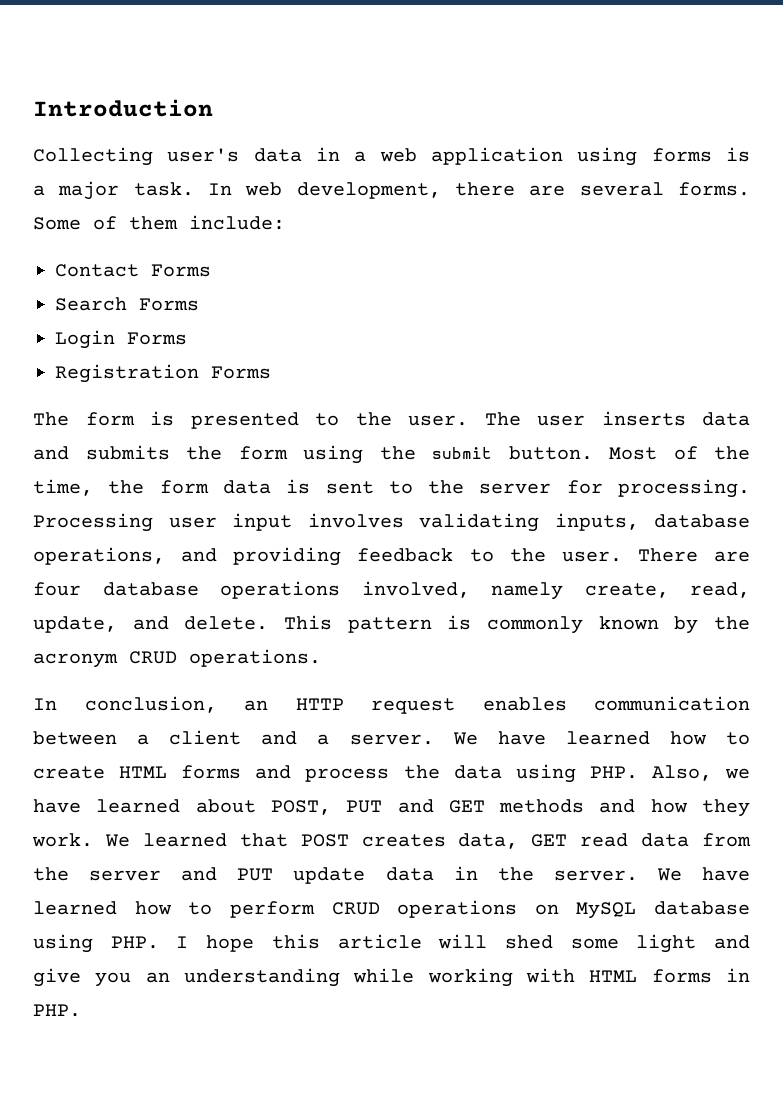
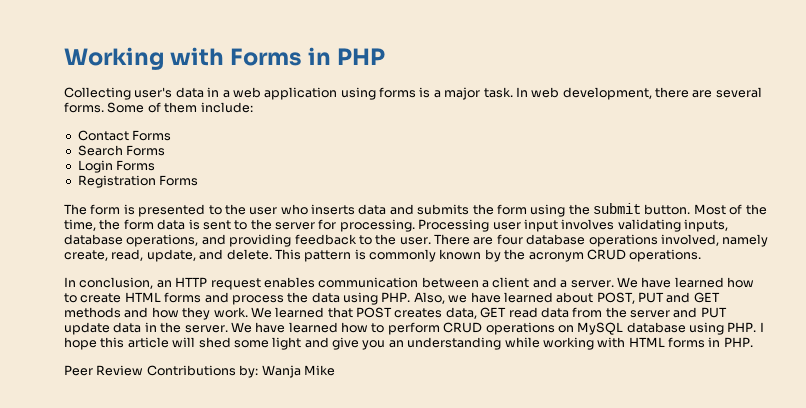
- Introduction
+ Working with Forms in PHP
- The form is presented to the user. The user inserts data and submits the form using the submit button.
+ The form is presented to the user who inserts data and submits the form using the submit button.
+ Peer Review Contributions by: Wanja Mike

